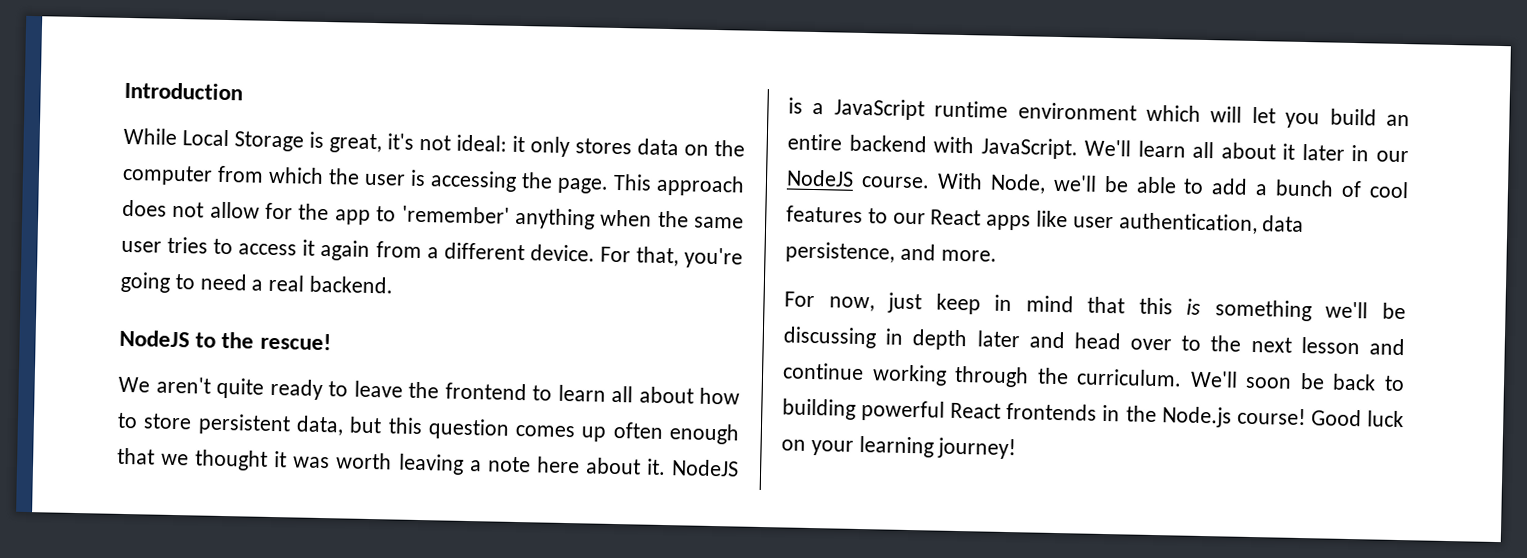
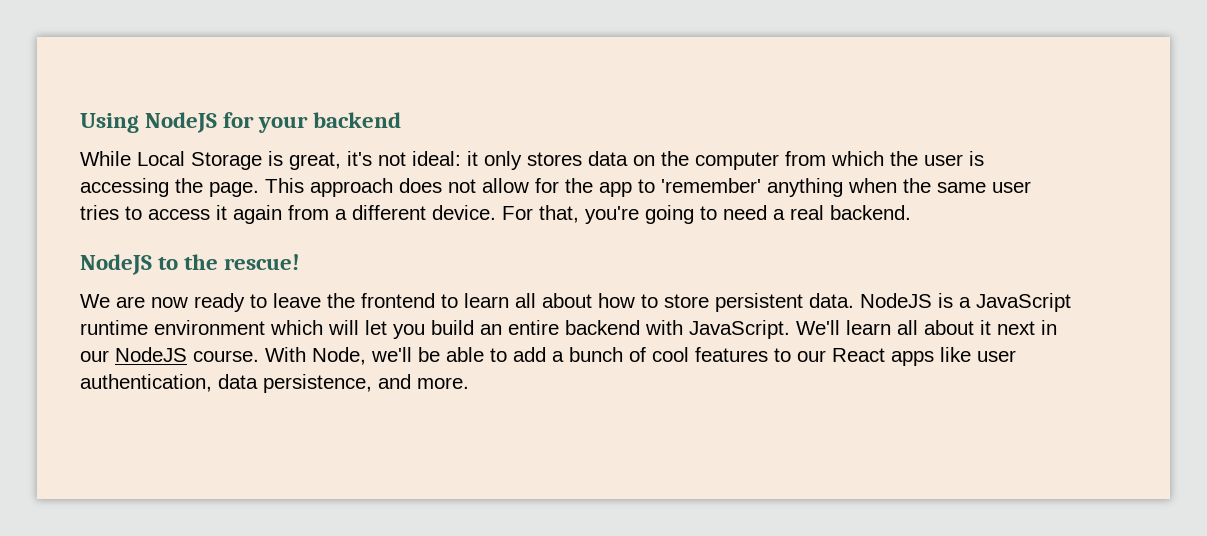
- Introduction
+ Using NodeJS for your backend
- We aren't quite ready to leave the frontend to learn all about how to store persistent data, but this question comes up often enough that we thought it was worth leaving a note here about it.
+ We are now ready to leave the frontend to learn all about how to store persistent data.
- We'll learn all about it later in our NodeJS course.
+ We'll learn all about it next in our NodeJS course.
- For now, just keep in mind that this is something we'll be discussing in depth later and head over to the next lesson and continue working through the curriculum. We'll soon be back to building powerful React frontends in the Node.js course! Good luck on your learning journey!

